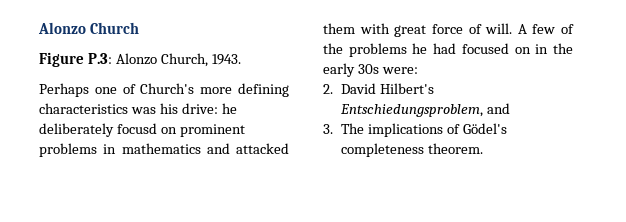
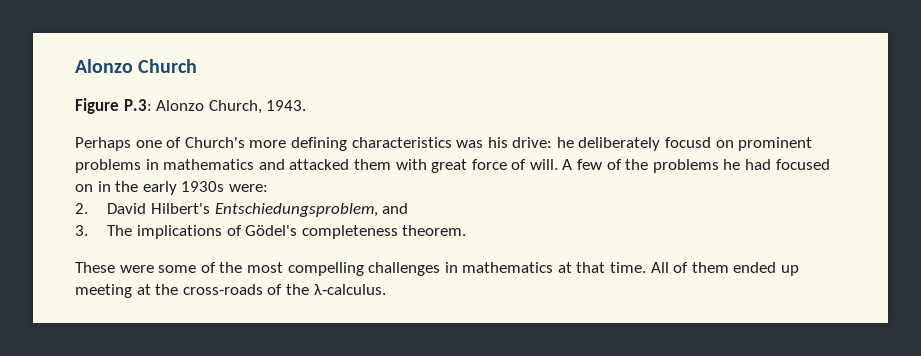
- A few of the problems he had focused on in the early 30s were:
+ A few of the problems he had focused on in the early 1930s were:
+ These were some of the most compelling challenges in mathematics at that time. All of them ended up meeting at the cross-roads of the λ‑calculus.

